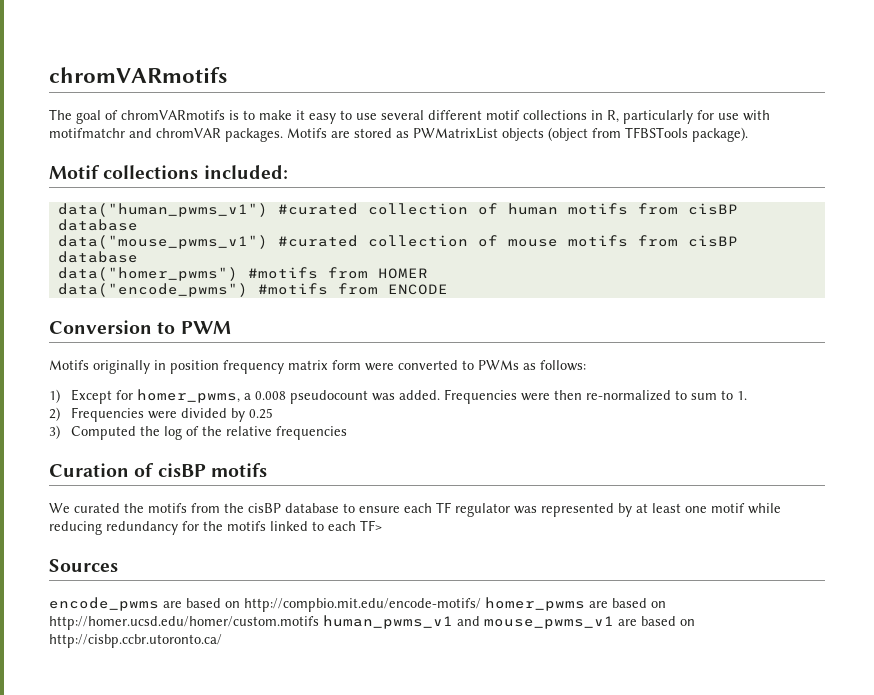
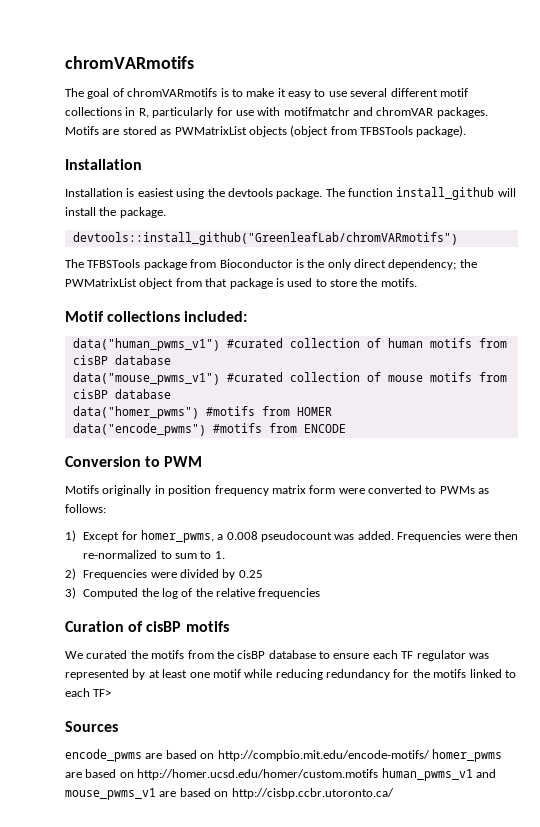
  Motifs are stored as PWMatrixList objects (object from TFBSTools package).
+ Installation
+ Installation is easiest using the devtools package. The function install_github will install the package.
+ devtools::install_github("GreenleafLab/chromVARmotifs")
+ The TFBSTools package from Bioconductor is the only direct dependency; the PWMatrixList object from that package is used to store the motifs.

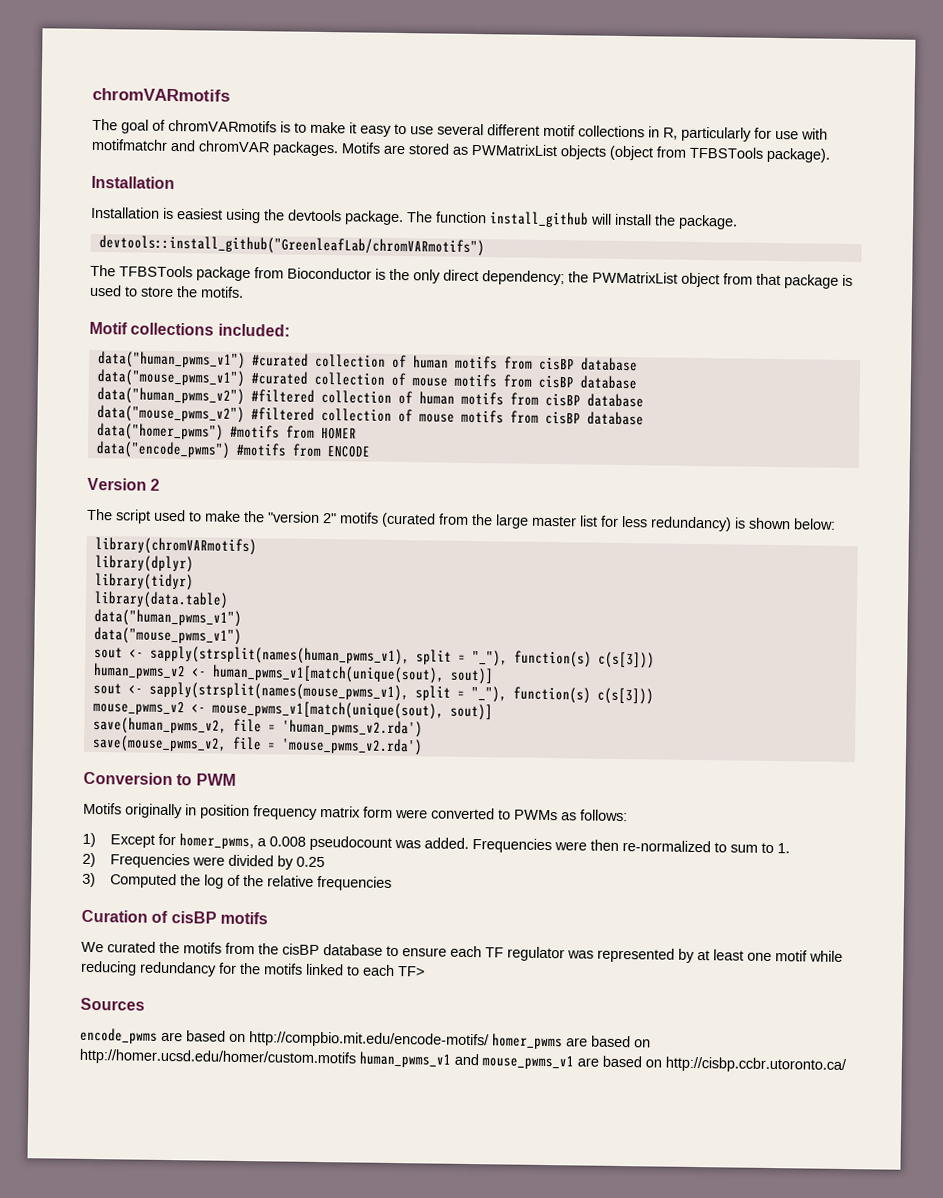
+ data("human_pwms_v2") #filtered collection of human motifs from cisBP database
+ data("mouse_pwms_v2") #filtered collection of mouse motifs from cisBP database
+ Version 2
+ The script used to make the "version 2" motifs (curated from the large master list for less redundancy) is shown below:
+ library(chromVARmotifs)
+ library(dplyr)
+ library(tidyr)
+ library(data.table)
+ data("human_pwms_v1")
+ data("mouse_pwms_v1")
+ sout <- sapply(strsplit(names(human_pwms_v1), split = "_"), function(s) c(s[3]))
+ human_pwms_v2 <- human_pwms_v1[match(unique(sout), sout)]
+ sout <- sapply(strsplit(names(mouse_pwms_v1), split = "_"), function(s) c(s[3]))
+ mouse_pwms_v2 <- mouse_pwms_v1[match(unique(sout), sout)]
+ save(human_pwms_v2, file = 'human_pwms_v2.rda')
+ save(mouse_pwms_v2, file = 'mouse_pwms_v2.rda')

